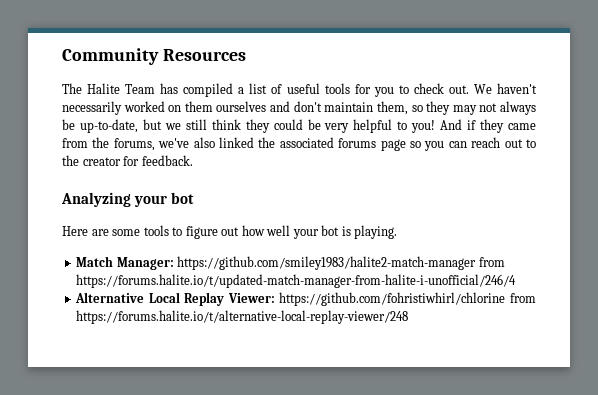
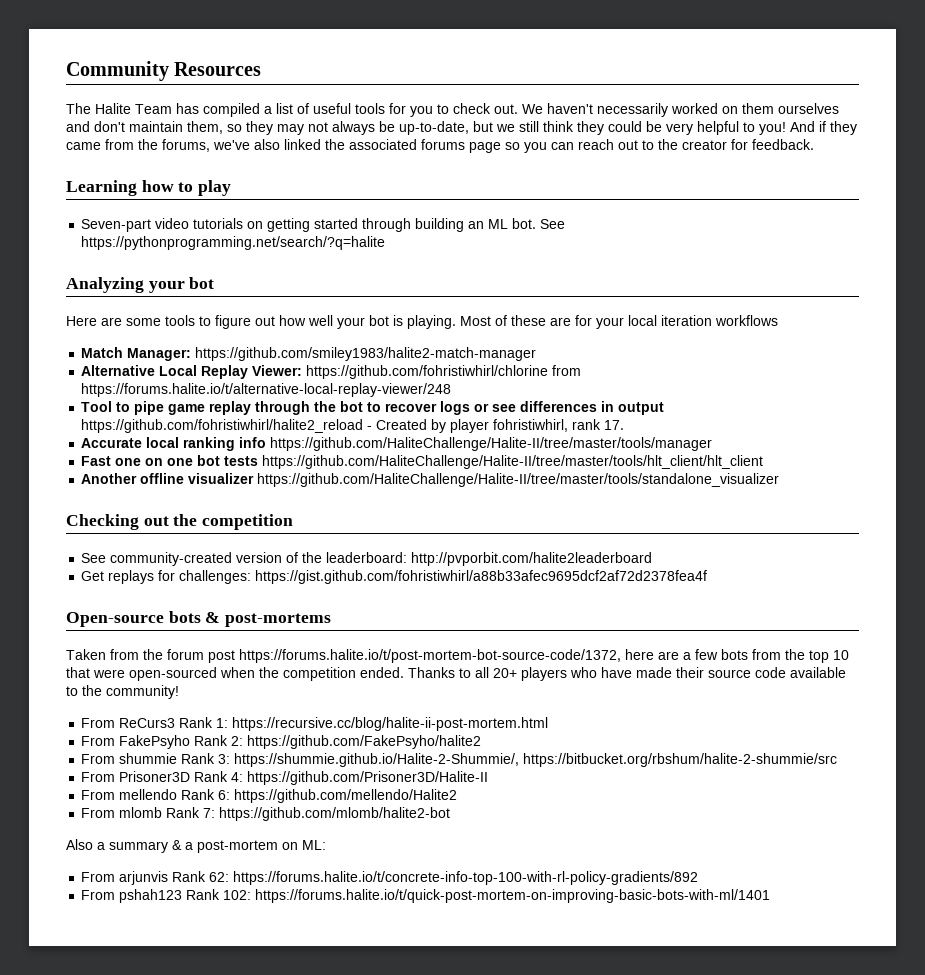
+ Learning how to play
+ Seven-part video tutorials on getting started through building an ML bot. See https://pythonprogramming.net/search/?q=halite
+ Most of these are for your local iteration workflows
- Match Manager: https://github.com/smiley1983/halite2-match-manager from https://forums.halite.io/t/updated-match-manager-from-halite-i-unofficial/246/4
+ Match Manager: https://github.com/smiley1983/halite2-match-manager
+ Tool to pipe game replay through the bot to recover logs or see differences in output https://github.com/fohristiwhirl/halite2_reload - Created by player fohristiwhirl, rank 17.
+ Accurate local ranking info https://github.com/HaliteChallenge/Halite-II/tree/master/tools/manager
+ Fast one on one bot tests https://github.com/HaliteChallenge/Halite-II/tree/master/tools/hlt_client/hlt_client
+ Another offline visualizer https://github.com/HaliteChallenge/Halite-II/tree/master/tools/standalone_visualizer
+ Checking out the competition
+ See community-created version of the leaderboard: http://pvporbit.com/halite2leaderboard
+ Get replays for challenges: https://gist.github.com/fohristiwhirl/a88b33afec9695dcf2af72d2378fea4f
+ Open-source bots & post-mortems
+ Taken from the forum post https://forums.halite.io/t/post-mortem-bot-source-code/1372, here are a few bots from the top 10 that were open-sourced when the competition ended. Thanks to all 20+ players who have made their source code available to the community!
+ From ReCurs3 Rank 1: https://recursive.cc/blog/halite-ii-post-mortem.html
+ From FakePsyho Rank 2: https://github.com/FakePsyho/halite2
+ From shummie Rank 3: https://shummie.github.io/Halite-2-Shummie/, https://bitbucket.org/rbshum/halite-2-shummie/src
+ From Prisoner3D Rank 4: https://github.com/Prisoner3D/Halite-II
+ From mellendo Rank 6: https://github.com/mellendo/Halite2
+ From mlomb Rank 7: https://github.com/mlomb/halite2-bot
+ Also a summary & a post-mortem on ML:
+ From arjunvis Rank 62: https://forums.halite.io/t/concrete-info-top-100-with-rl-policy-gradients/892
+ From pshah123 Rank 102: https://forums.halite.io/t/quick-post-mortem-on-improving-basic-bots-with-ml/1401

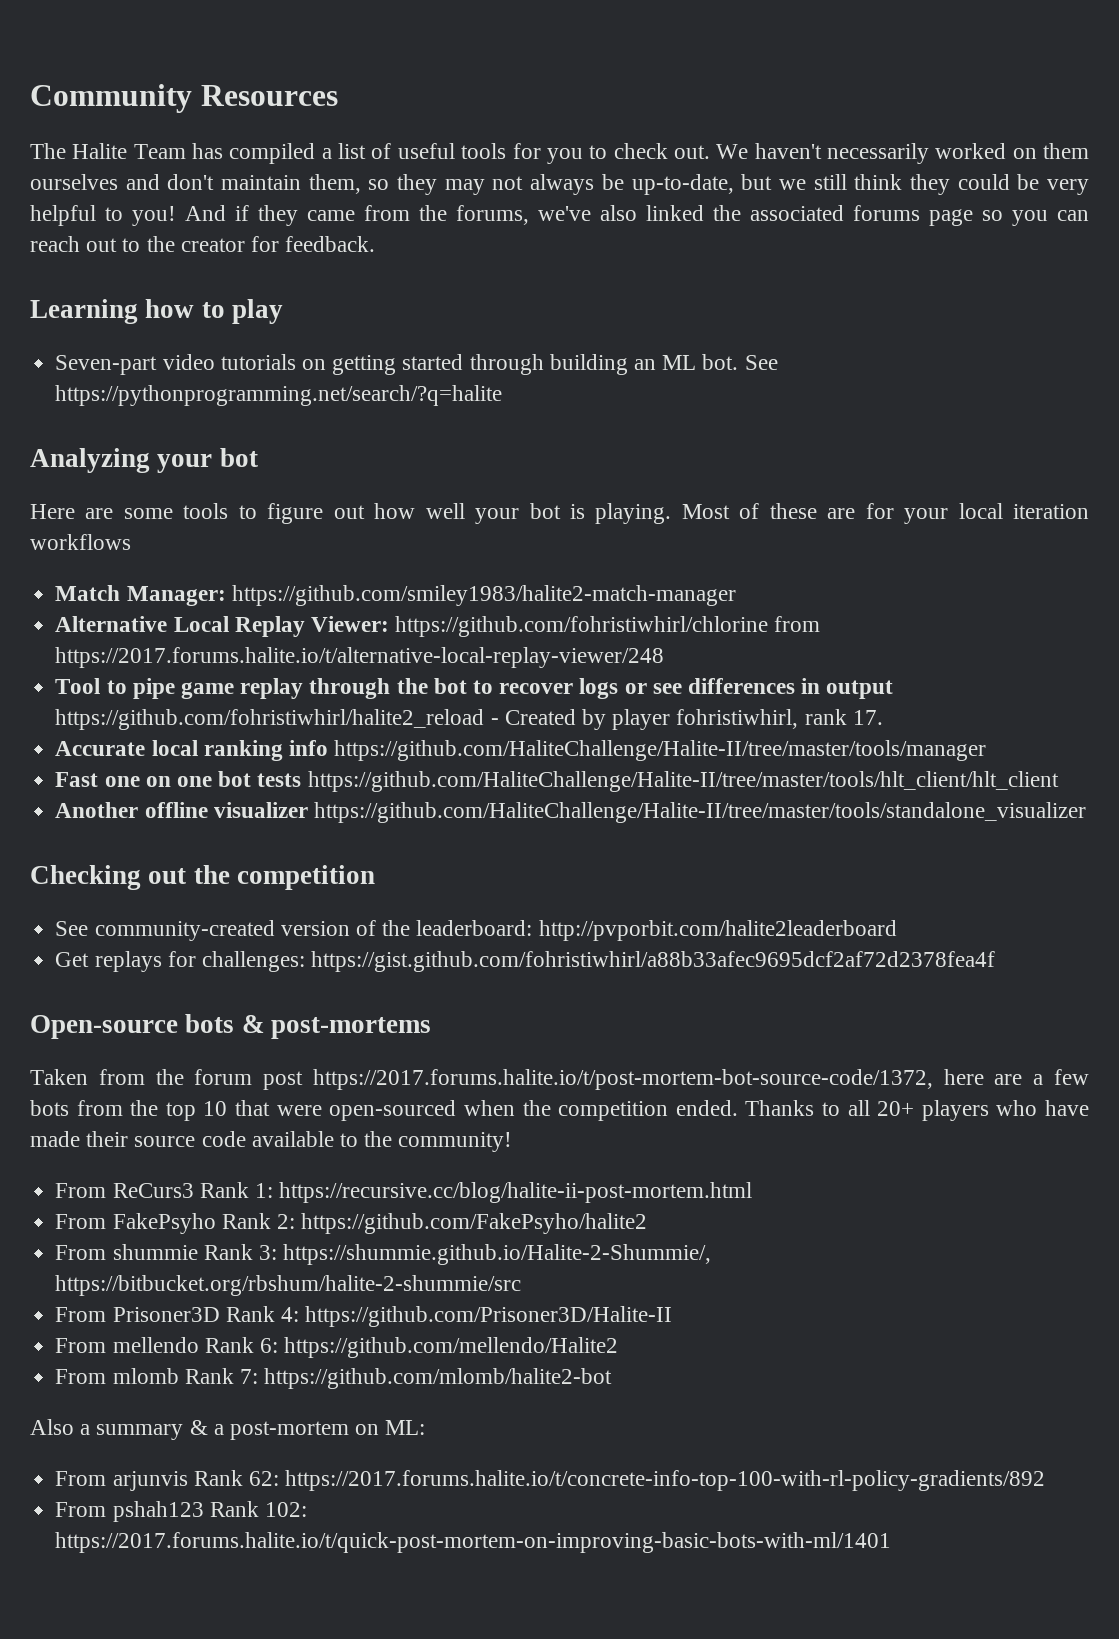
- Alternative Local Replay Viewer: https://github.com/fohristiwhirl/chlorine from https://forums.halite.io/t/alternative-local-replay-viewer/248
+ Alternative Local Replay Viewer: https://github.com/fohristiwhirl/chlorine from https://2017.forums.halite.io/t/alternative-local-replay-viewer/248
- Taken from the forum post https://forums.halite.io/t/post-mortem-bot-source-code/1372, here are a few bots from the top 10 that were open-sourced when the competition ended.
+ Taken from the forum post https://2017.forums.halite.io/t/post-mortem-bot-source-code/1372, here are a few bots from the top 10 that were open-sourced when the competition ended.
- From arjunvis Rank 62: https://forums.halite.io/t/concrete-info-top-100-with-rl-policy-gradients/892
+ From arjunvis Rank 62: https://2017.forums.halite.io/t/concrete-info-top-100-with-rl-policy-gradients/892
- From pshah123 Rank 102: https://forums.halite.io/t/quick-post-mortem-on-improving-basic-bots-with-ml/1401
+ From pshah123 Rank 102: https://2017.forums.halite.io/t/quick-post-mortem-on-improving-basic-bots-with-ml/1401

